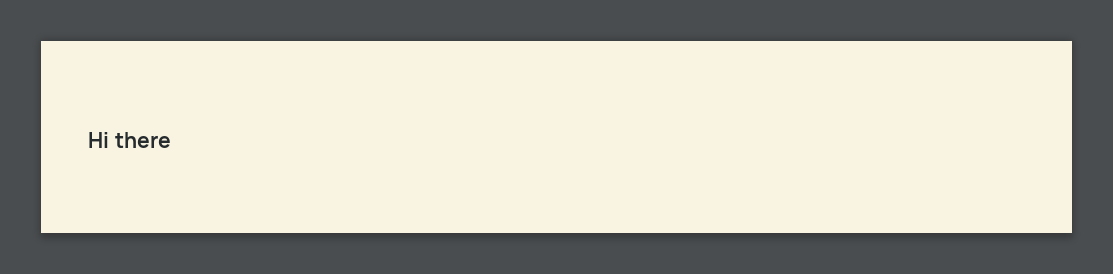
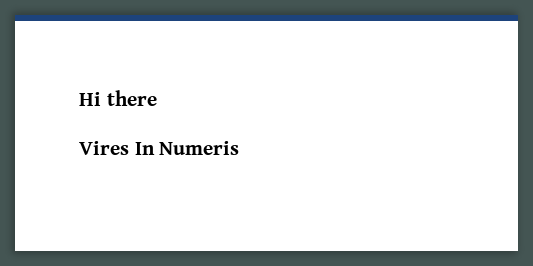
+ Vires In Numeris

